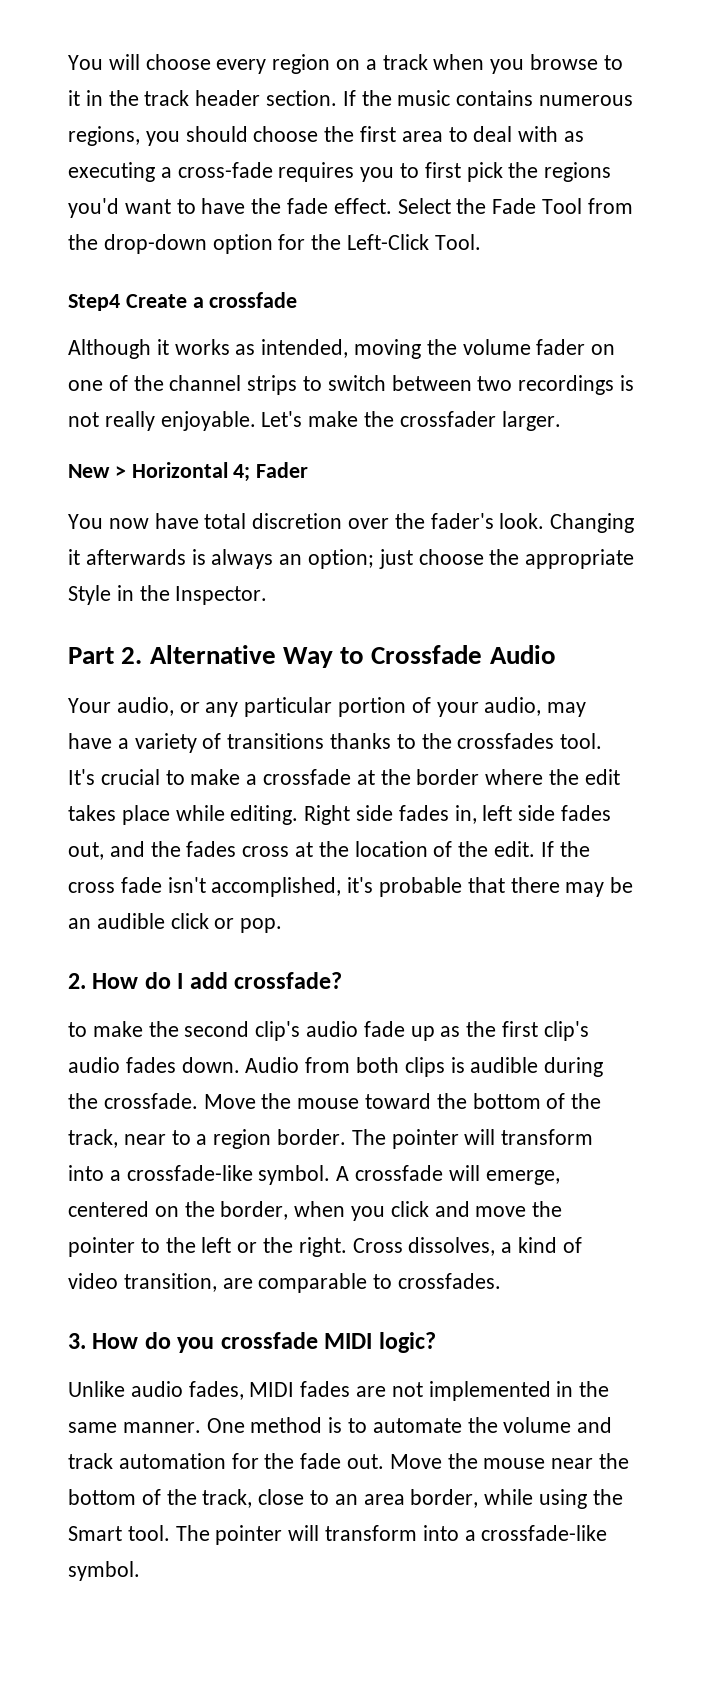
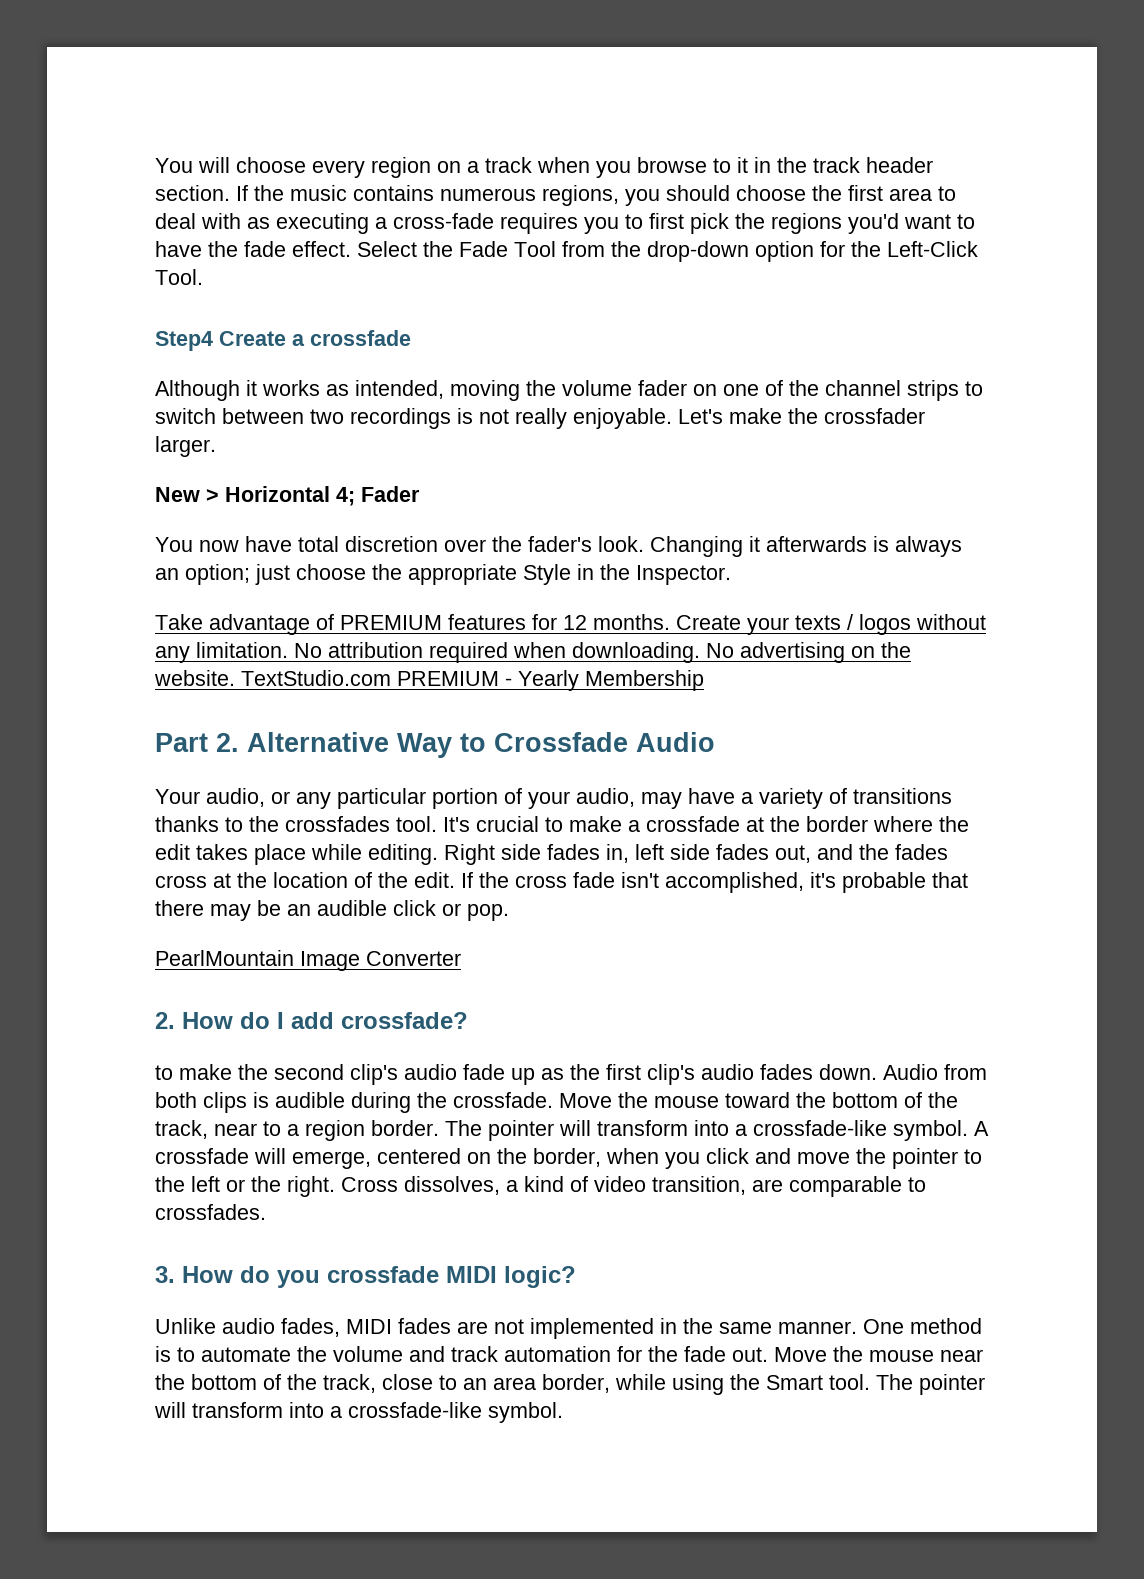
+ Take advantage of PREMIUM features for 12 months. Create your texts / logos without any limitation. No attribution required when downloading. No advertising on the website. TextStudio.com PREMIUM - Yearly Membership
+ PearlMountain Image Converter

